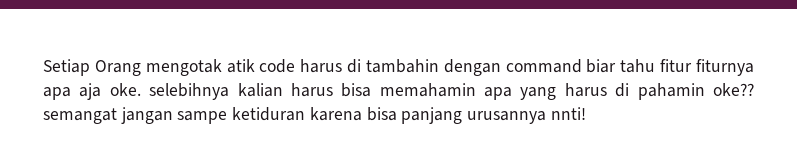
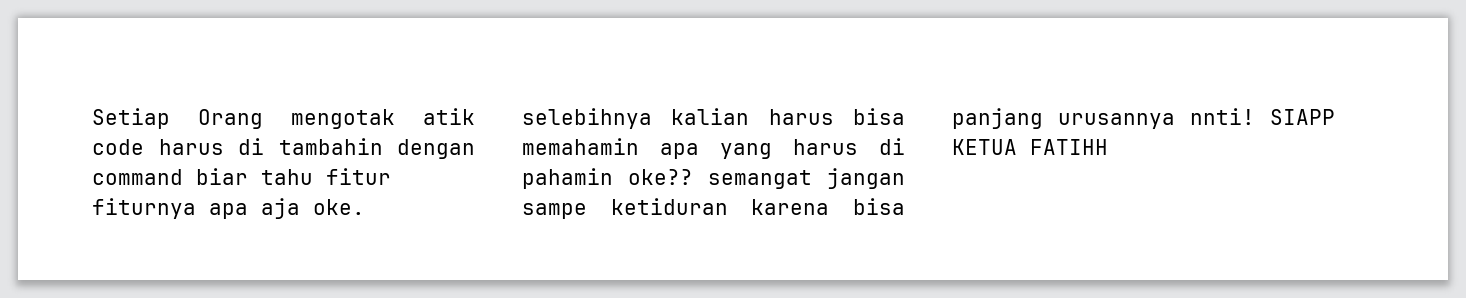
+ SIAPP KETUA FATIHH

